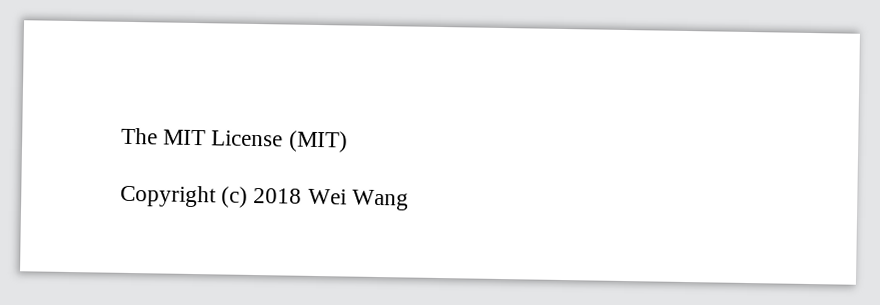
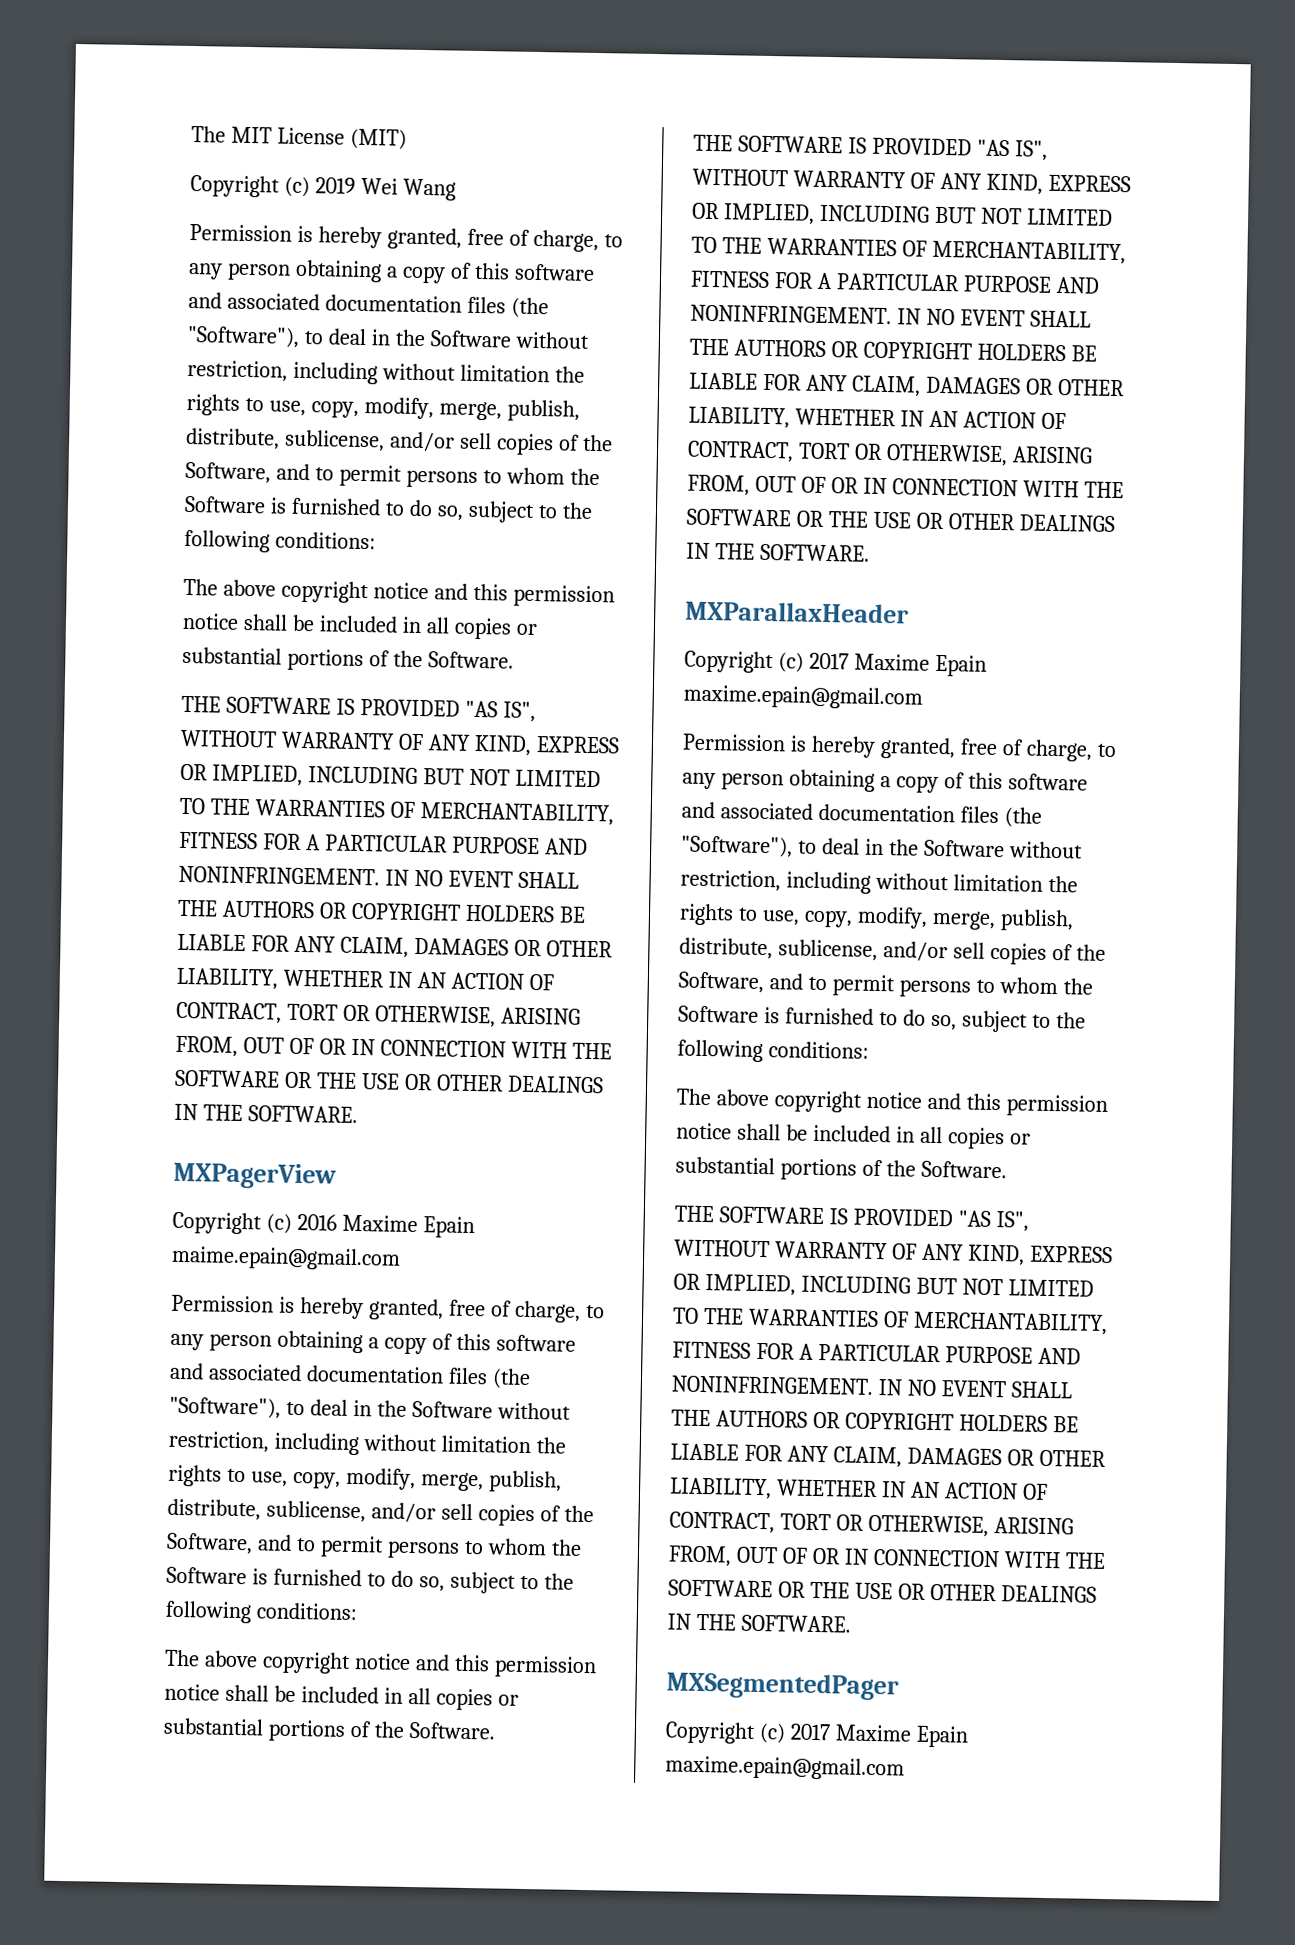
- Copyright (c) 2018 Wei Wang
+ Copyright (c) 2019 Wei Wang
+ Permission is hereby granted, free of charge, to any person obtaining a copy of this software and associated documentation files (the "Software"), to deal in the Software without restriction, including without limitation the rights to use, copy, modify, merge, publish, distribute, sublicense, and/or sell copies of the Software, and to permit persons to whom the Software is furnished to do so, subject to the following conditions:
+ The above copyright notice and this permission notice shall be included in all copies or substantial portions of the Software.
+ THE SOFTWARE IS PROVIDED "AS IS", WITHOUT WARRANTY OF ANY KIND, EXPRESS OR IMPLIED, INCLUDING BUT NOT LIMITED TO THE WARRANTIES OF MERCHANTABILITY, FITNESS FOR A PARTICULAR PURPOSE AND NONINFRINGEMENT. IN NO EVENT SHALL THE AUTHORS OR COPYRIGHT HOLDERS BE LIABLE FOR ANY CLAIM, DAMAGES OR OTHER LIABILITY, WHETHER IN AN ACTION OF CONTRACT, TORT OR OTHERWISE, ARISING FROM, OUT OF OR IN CONNECTION WITH THE SOFTWARE OR THE USE OR OTHER DEALINGS IN THE SOFTWARE.
+ MXPagerView
+ Copyright (c) 2016 Maxime Epain maime.epain@gmail.com
+ Permission is hereby granted, free of charge, to any person obtaining a copy of this software and associated documentation files (the "Software"), to deal in the Software without restriction, including without limitation the rights to use, copy, modify, merge, publish, distribute, sublicense, and/or sell copies of the Software, and to permit persons to whom the Software is furnished to do so, subject to the following conditions:
+ The above copyright notice and this permission notice shall be included in all copies or substantial portions of the Software.
+ THE SOFTWARE IS PROVIDED "AS IS", WITHOUT WARRANTY OF ANY KIND, EXPRESS OR IMPLIED, INCLUDING BUT NOT LIMITED TO THE WARRANTIES OF MERCHANTABILITY, FITNESS FOR A PARTICULAR PURPOSE AND NONINFRINGEMENT. IN NO EVENT SHALL THE AUTHORS OR COPYRIGHT HOLDERS BE LIABLE FOR ANY CLAIM, DAMAGES OR OTHER LIABILITY, WHETHER IN AN ACTION OF CONTRACT, TORT OR OTHERWISE, ARISING FROM, OUT OF OR IN CONNECTION WITH THE SOFTWARE OR THE USE OR OTHER DEALINGS IN THE SOFTWARE.
+ MXParallaxHeader
+ Copyright (c) 2017 Maxime Epain maxime.epain@gmail.com
+ Permission is hereby granted, free of charge, to any person obtaining a copy of this software and associated documentation files (the "Software"), to deal in the Software without restriction, including without limitation the rights to use, copy, modify, merge, publish, distribute, sublicense, and/or sell copies of the Software, and to permit persons to whom the Software is furnished to do so, subject to the following conditions:
+ The above copyright notice and this permission notice shall be included in all copies or substantial portions of the Software.
+ THE SOFTWARE IS PROVIDED "AS IS", WITHOUT WARRANTY OF ANY KIND, EXPRESS OR IMPLIED, INCLUDING BUT NOT LIMITED TO THE WARRANTIES OF MERCHANTABILITY, FITNESS FOR A PARTICULAR PURPOSE AND NONINFRINGEMENT. IN NO EVENT SHALL THE AUTHORS OR COPYRIGHT HOLDERS BE LIABLE FOR ANY CLAIM, DAMAGES OR OTHER LIABILITY, WHETHER IN AN ACTION OF CONTRACT, TORT OR OTHERWISE, ARISING FROM, OUT OF OR IN CONNECTION WITH THE SOFTWARE OR THE USE OR OTHER DEALINGS IN THE SOFTWARE.
+ MXSegmentedPager
+ Copyright (c) 2017 Maxime Epain maxime.epain@gmail.com

